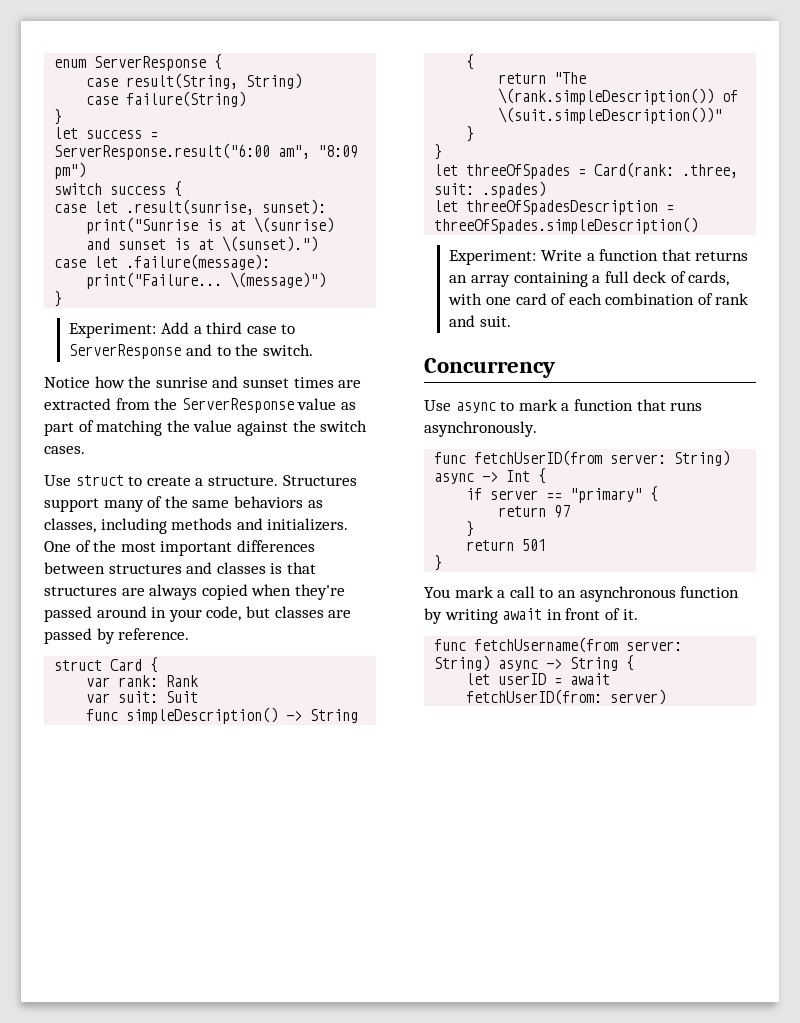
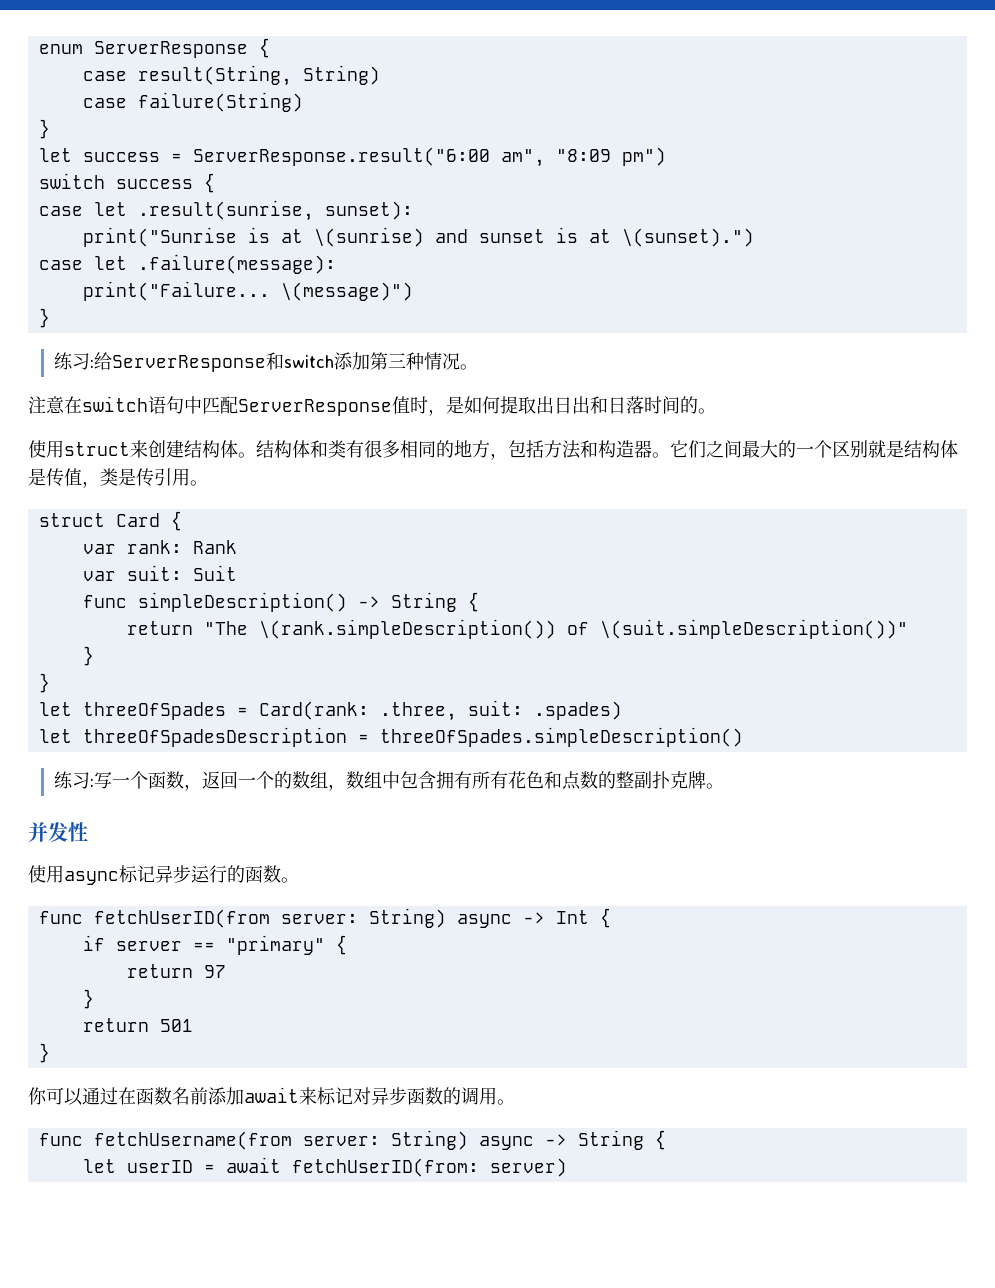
- Experiment: Add a third case to ServerResponse and to the switch.
- Notice how the sunrise and sunset times are extracted from the ServerResponse value as part of matching the value against the switch cases.
- Use struct to create a structure. Structures support many of the same behaviors as classes, including methods and initializers. One of the most important differences between structures and classes is that structures are always copied when they're passed around in your code, but classes are passed by reference.
+ 练习:给ServerResponse和switch添加第三种情况。
+ 注意在switch语句中匹配ServerResponse值时，是如何提取出日出和日落时间的。
+ 使用struct来创建结构体。结构体和类有很多相同的地方，包括方法和构造器。它们之间最大的一个区别就是结构体是传值，类是传引用。
- Experiment: Write a function that returns an array containing a full deck of cards, with one card of each combination of rank and suit.
- Concurrency
- Use async to mark a function that runs asynchronously.
+ 练习:写一个函数，返回一个的数组，数组中包含拥有所有花色和点数的整副扑克牌。
+ 并发性
+ 使用async标记异步运行的函数。
- You mark a call to an asynchronous function by writing await in front of it.
+ 你可以通过在函数名前添加await来标记对异步函数的调用。

